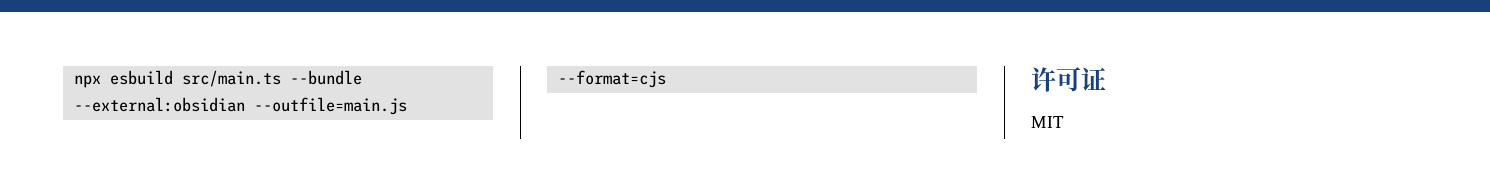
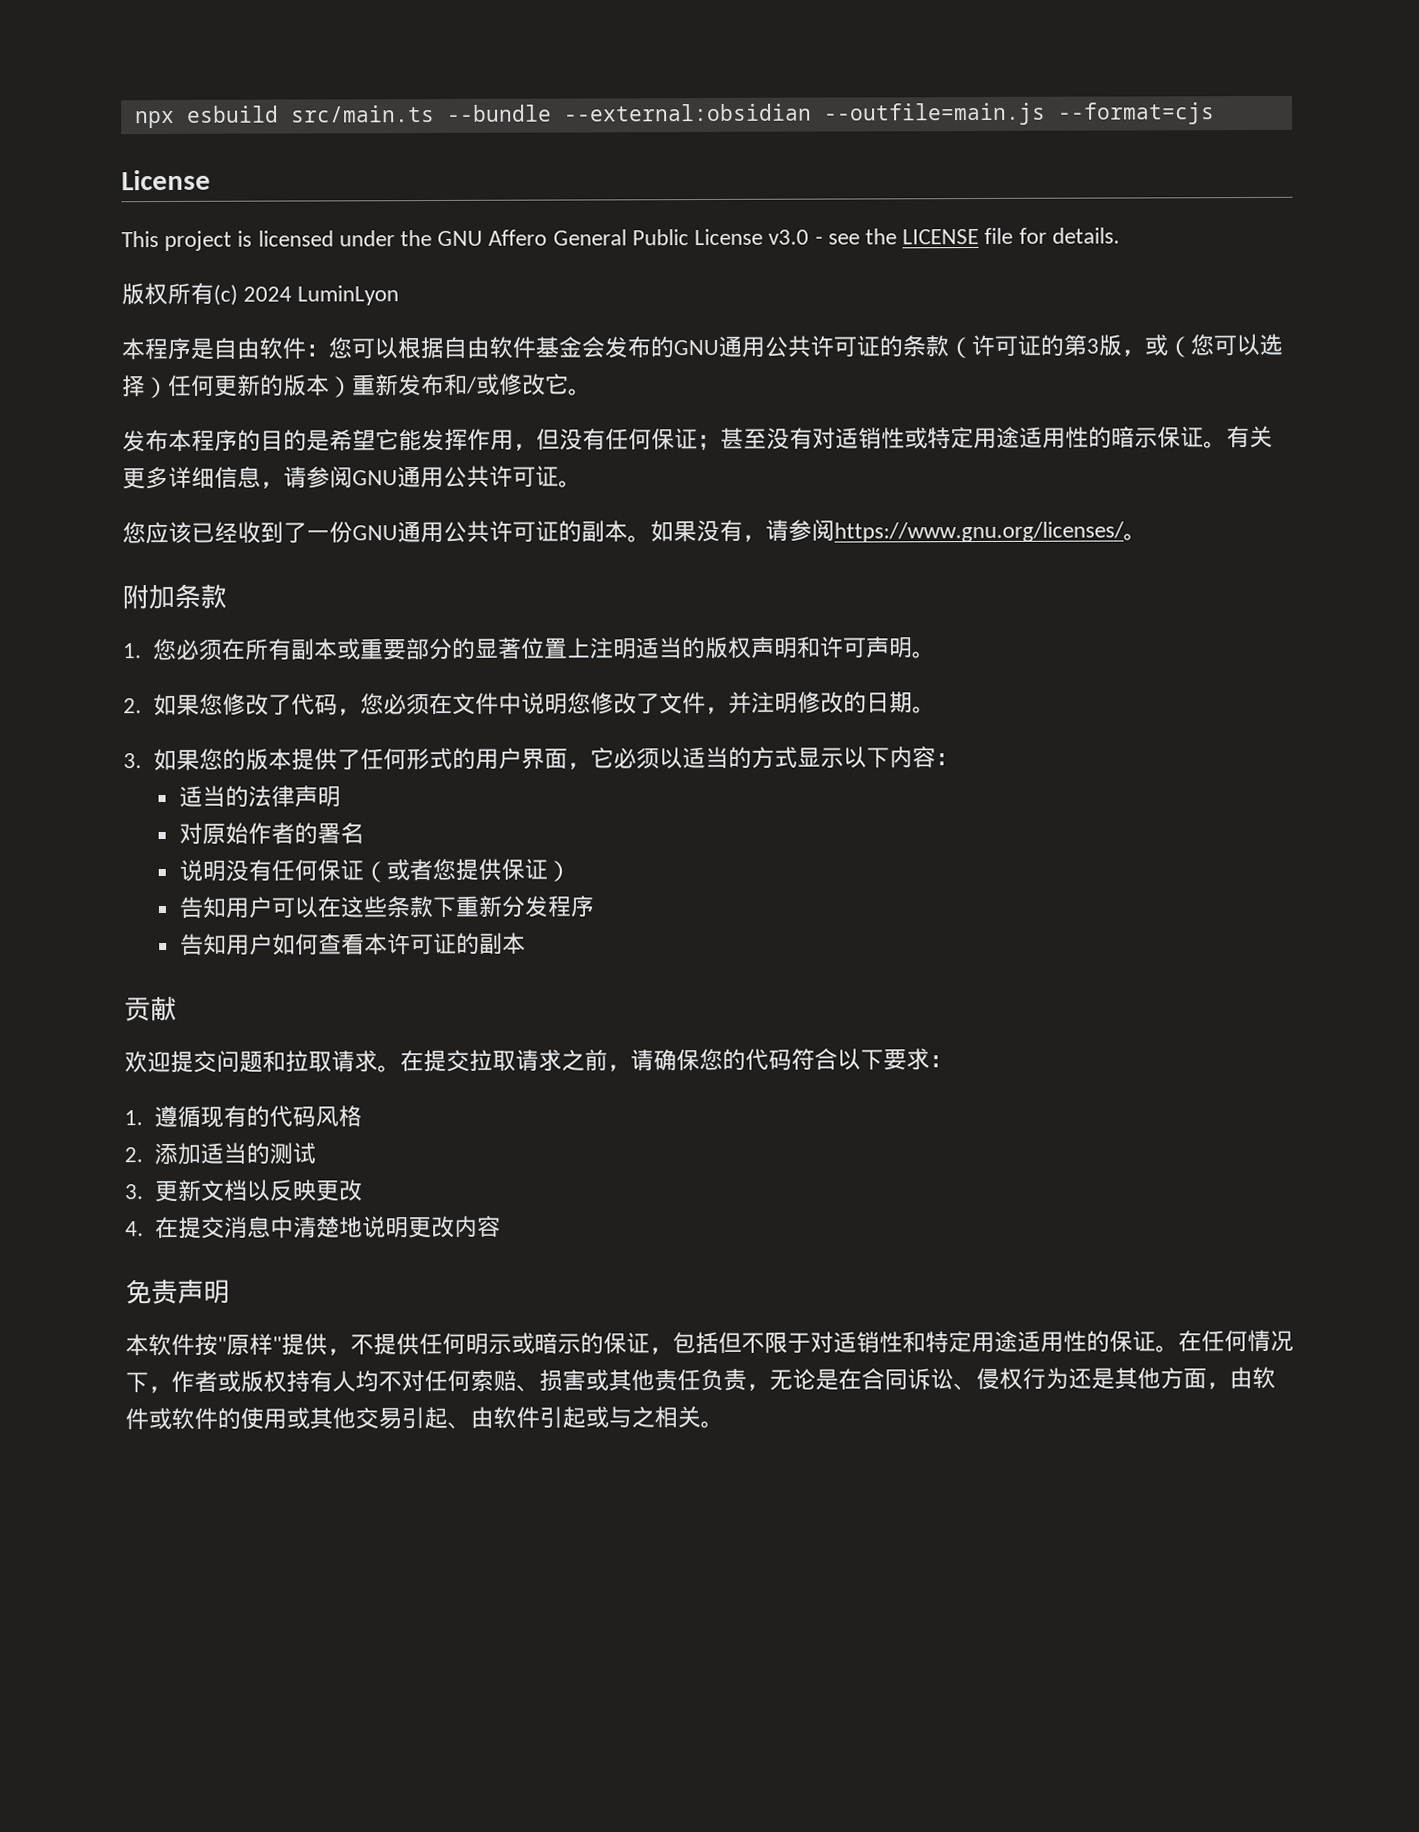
  npx esbuild src/main.ts --bundle --external:obsidian --outfile=main.js --format=cjs
- 许可证
- MIT
+ License
+ This project is licensed under the GNU Affero General Public License v3.0 - see the LICENSE file for details.
+ 版权所有(c) 2024 LuminLyon
+ 本程序是自由软件：您可以根据自由软件基金会发布的GNU通用公共许可证的条款（许可证的第3版，或（您可以选择）任何更新的版本）重新发布和/或修改它。
+ 发布本程序的目的是希望它能发挥作用，但没有任何保证；甚至没有对适销性或特定用途适用性的暗示保证。有关更多详细信息，请参阅GNU通用公共许可证。
+ 您应该已经收到了一份GNU通用公共许可证的副本。如果没有，请参阅https://www.gnu.org/licenses/。
+ 附加条款
+ 1.您必须在所有副本或重要部分的显著位置上注明适当的版权声明和许可声明。
+ 2.如果您修改了代码，您必须在文件中说明您修改了文件，并注明修改的日期。
+ 3.如果您的版本提供了任何形式的用户界面，它必须以适当的方式显示以下内容：
+ 适当的法律声明
+ 对原始作者的署名
+ 说明没有任何保证（或者您提供保证）
+ 告知用户可以在这些条款下重新分发程序
+ 告知用户如何查看本许可证的副本
+ 贡献
+ 欢迎提交问题和拉取请求。在提交拉取请求之前，请确保您的代码符合以下要求：
+ 1.遵循现有的代码风格
+ 2.添加适当的测试
+ 3.更新文档以反映更改
+ 4.在提交消息中清楚地说明更改内容
+ 免责声明
+ 本软件按"原样"提供，不提供任何明示或暗示的保证，包括但不限于对适销性和特定用途适用性的保证。在任何情况下，作者或版权持有人均不对任何索赔、损害或其他责任负责，无论是在合同诉讼、侵权行为还是其他方面，由软件或软件的使用或其他交易引起、由软件引起或与之相关。

